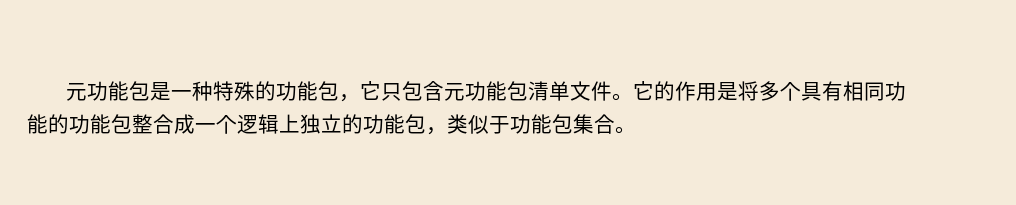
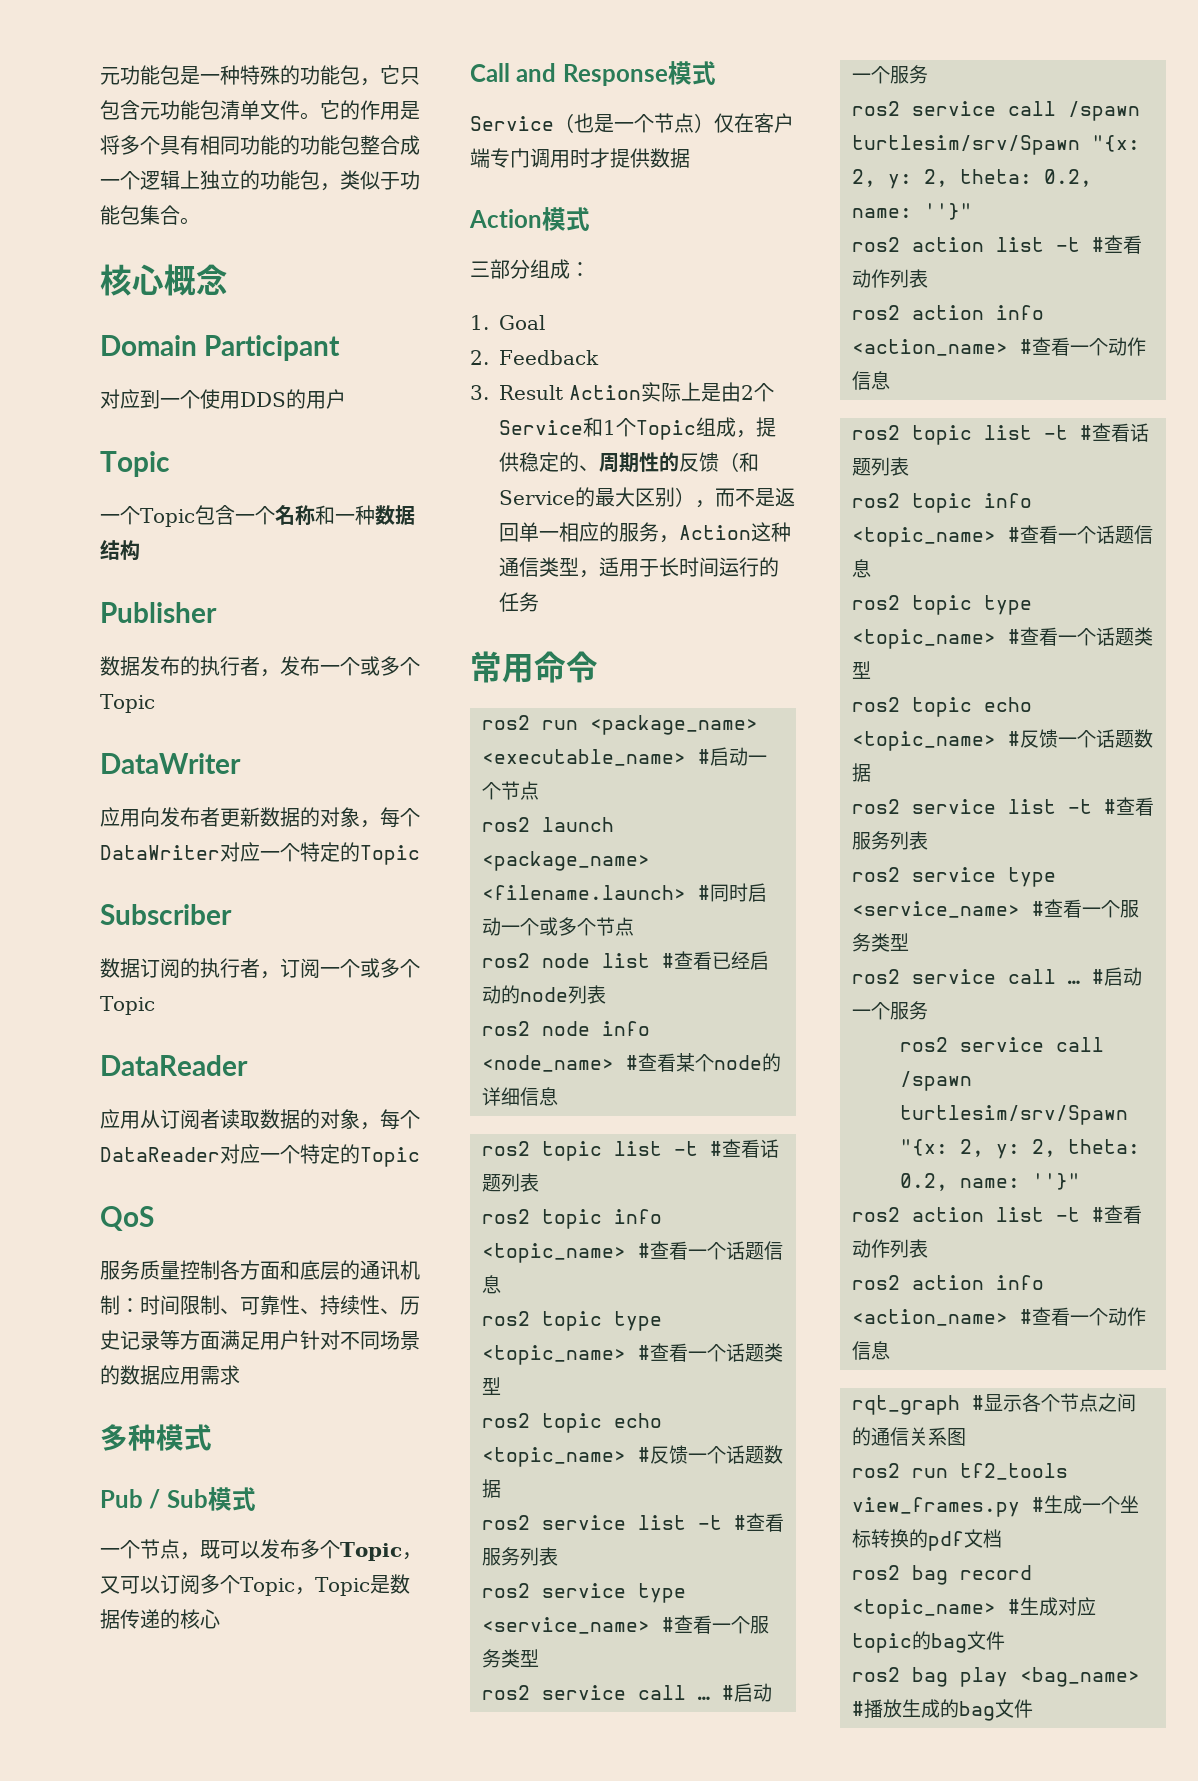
+ 核心概念
+ Domain Participant
+ 对应到一个使用DDS的用户
+ Topic
+ 一个Topic包含一个名称和一种数据结构
+ Publisher
+ 数据发布的执行者，发布一个或多个Topic
+ DataWriter
+ 应用向发布者更新数据的对象，每个DataWriter对应一个特定的Topic
+ Subscriber
+ 数据订阅的执行者，订阅一个或多个Topic
+ DataReader
+ 应用从订阅者读取数据的对象，每个DataReader对应一个特定的Topic
+ QoS
+ 服务质量控制各方面和底层的通讯机制：时间限制、可靠性、持续性、历史记录等方面满足用户针对不同场景的数据应用需求
+ 多种模式
+ Pub / Sub模式
+ 一个节点，既可以发布多个Topic，又可以订阅多个Topic，Topic是数据传递的核心
+ Call and Response模式
+ Service（也是一个节点）仅在客户端专门调用时才提供数据
+ Action模式
+ 三部分组成：
+ 1. Goal
+ 2. Feedback
+ 3. Result Action实际上是由2个Service和1个Topic组成，提供稳定的、周期性的反馈（和Service的最大区别），而不是返回单一相应的服务，Action这种通信类型，适用于长时间运行的任务
+ 常用命令
+ ros2 run <package_name> <executable_name> #启动一个节点
+ ros2 launch <package_name> <filename.launch> #同时启动一个或多个节点
+ ros2 node list #查看已经启动的node列表
+ ros2 node info <node_name> #查看某个node的详细信息
+ ros2 topic list -t #查看话题列表
+ ros2 topic info <topic_name> #查看一个话题信息
+ ros2 topic type <topic_name> #查看一个话题类型
+ ros2 topic echo <topic_name> #反馈一个话题数据
+ ros2 service list -t #查看服务列表
+ ros2 service type <service_name> #查看一个服务类型
+ ros2 service call … #启动一个服务
+ ros2 service call /spawn turtlesim/srv/Spawn "{x: 2, y: 2, theta: 0.2, name: ''}"
+ ros2 action list -t #查看动作列表
+ ros2 action info <action_name> #查看一个动作信息
+ ros2 topic list -t #查看话题列表
+ ros2 topic info <topic_name> #查看一个话题信息
+ ros2 topic type <topic_name> #查看一个话题类型
+ ros2 topic echo <topic_name> #反馈一个话题数据
+ ros2 service list -t #查看服务列表
+ ros2 service type <service_name> #查看一个服务类型
+ ros2 service call … #启动一个服务
+ ros2 service call /spawn turtlesim/srv/Spawn "{x: 2, y: 2, theta: 0.2, name: ''}"
+ ros2 action list -t #查看动作列表
+ ros2 action info <action_name> #查看一个动作信息
+ rqt_graph #显示各个节点之间的通信关系图
+ ros2 run tf2_tools view_frames.py #生成一个坐标转换的pdf文档
+ ros2 bag record <topic_name> #生成对应topic的bag文件
+ ros2 bag play <bag_name> #播放生成的bag文件

